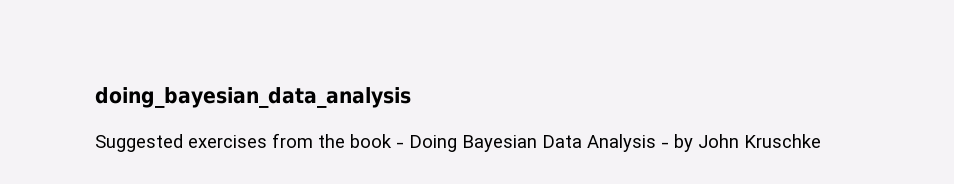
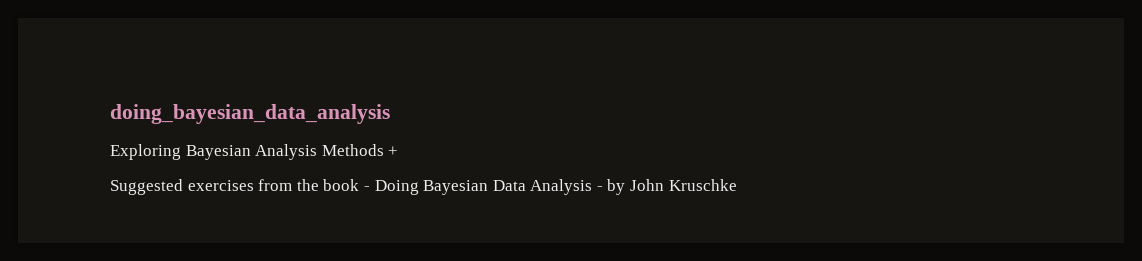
+ Exploring Bayesian Analysis Methods +

